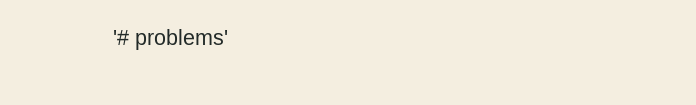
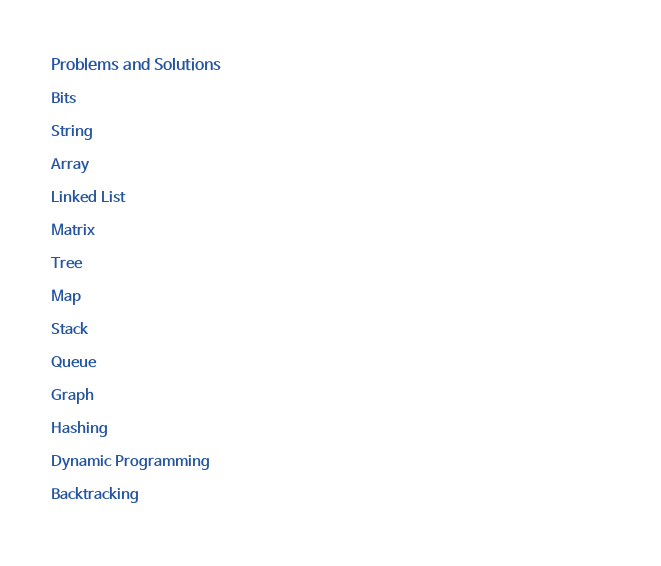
- '# problems'
+ Problems and Solutions
+ Bits
+ String
+ Array
+ Linked List
+ Matrix
+ Tree
+ Map
+ Stack
+ Queue
+ Graph
+ Hashing
+ Dynamic Programming
+ Backtracking

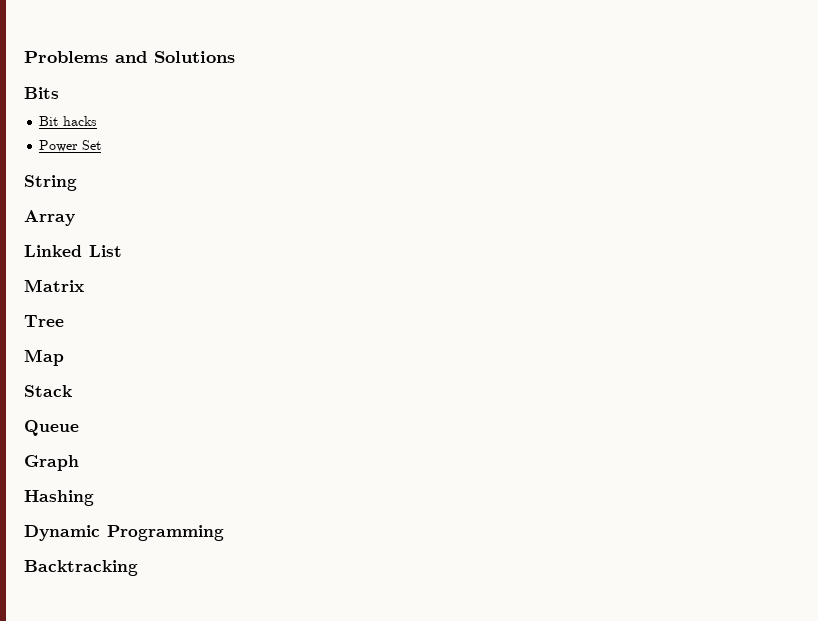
+ Bit hacks
+ Power Set

